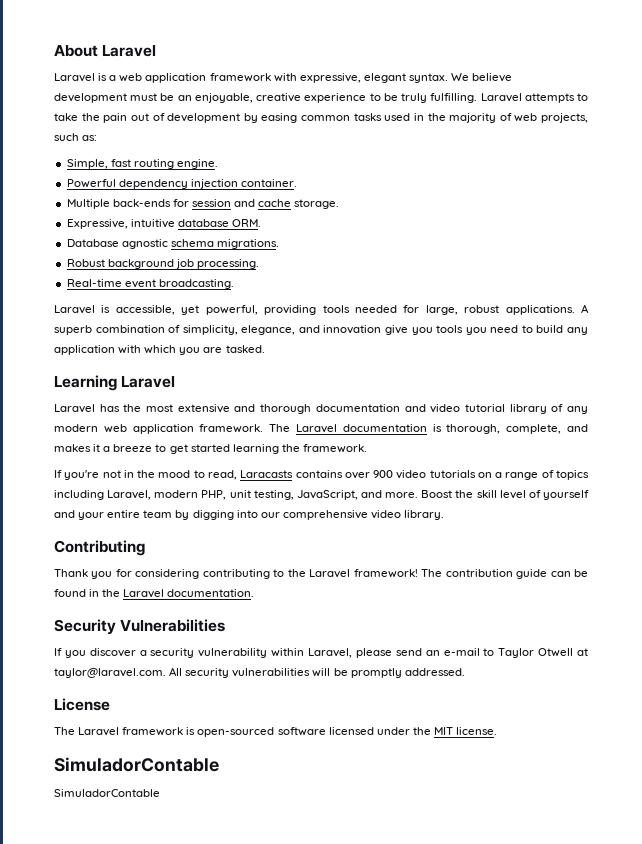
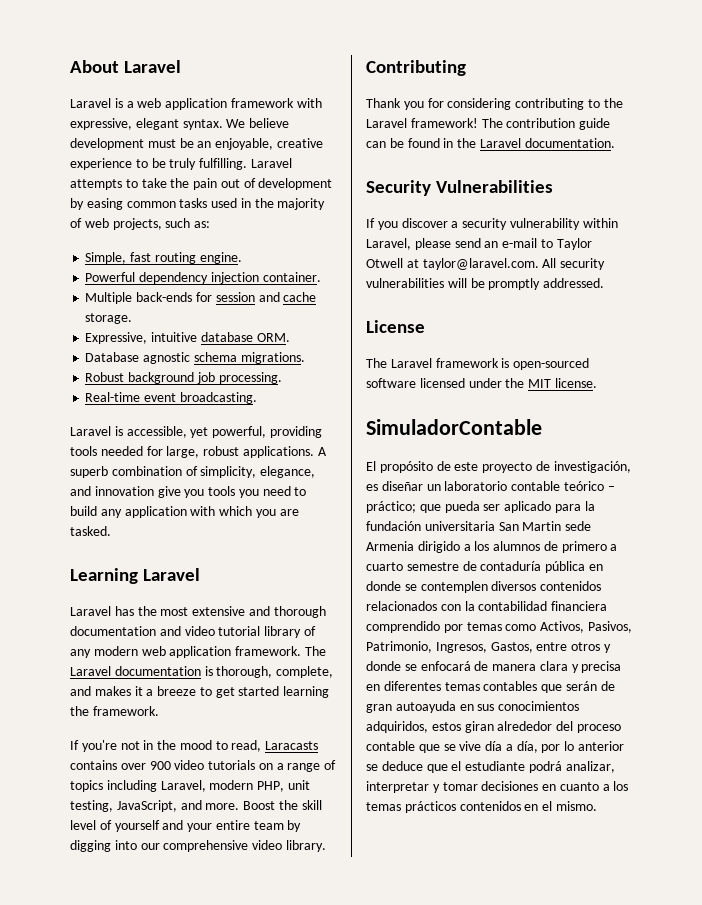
  The Laravel framework is open-sourced software licensed under the MIT license.
  SimuladorContable
- SimuladorContable
+ El propósito de este proyecto de investigación, es diseñar un laboratorio contable teórico – práctico; que pueda ser aplicado para la fundación universitaria San Martin sede Armenia dirigido a los alumnos de primero a cuarto semestre de contaduría pública en donde se contemplen diversos contenidos relacionados con la contabilidad financiera comprendido por temas como Activos, Pasivos, Patrimonio, Ingresos, Gastos, entre otros y donde se enfocará de manera clara y precisa en diferentes temas contables que serán de gran autoayuda en sus conocimientos adquiridos, estos giran alrededor del proceso contable que se vive día a día, por lo anterior se deduce que el estudiante podrá analizar, interpretar y tomar decisiones en cuanto a los temas prácticos contenidos en el mismo.

